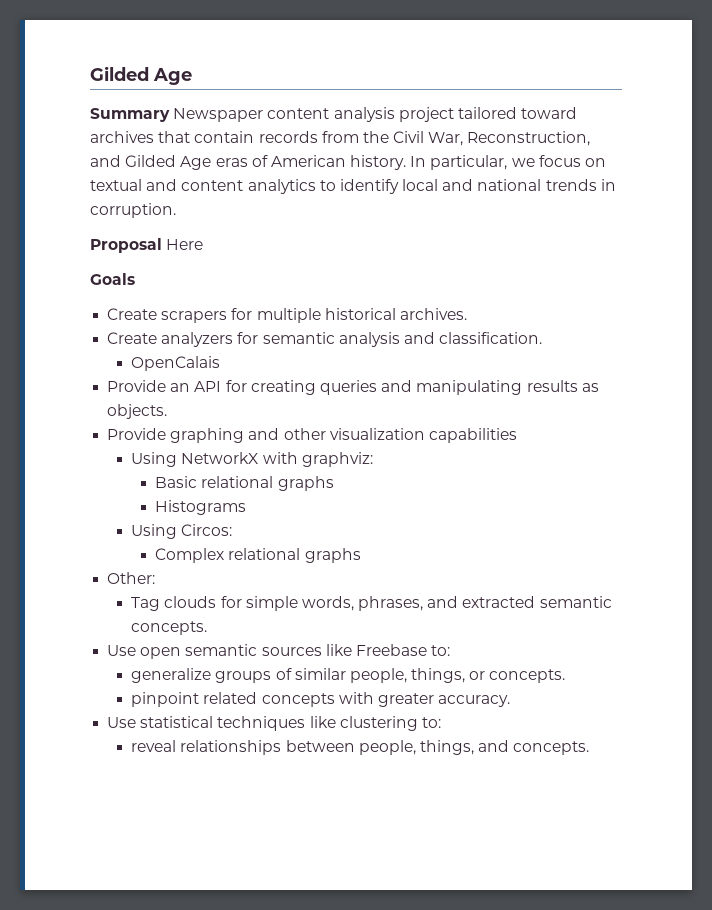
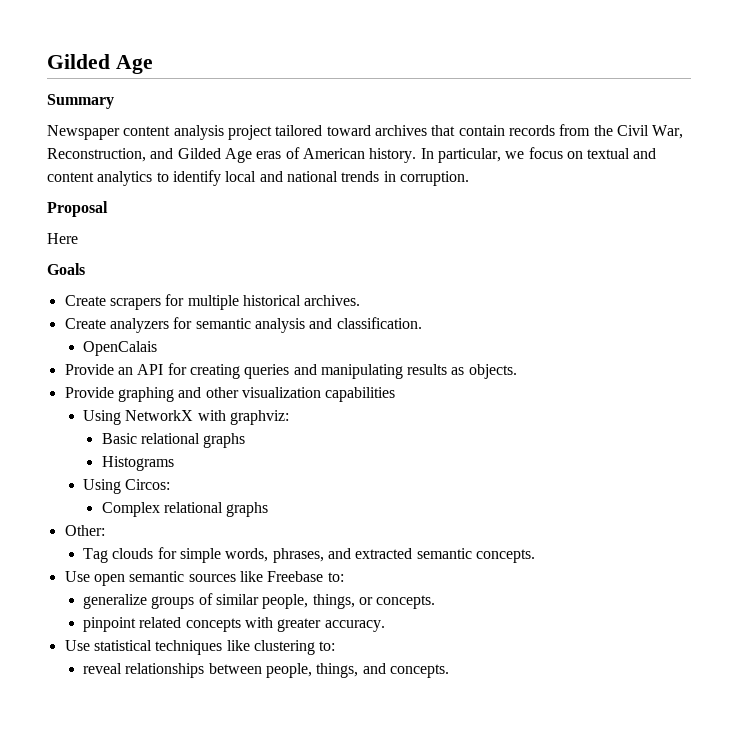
- Summary Newspaper content analysis project tailored toward archives that contain records from the Civil War, Reconstruction, and Gilded Age eras of American history.
+ Summary
+ Newspaper content analysis project tailored toward archives that contain records from the Civil War, Reconstruction, and Gilded Age eras of American history.
- Proposal Here
+ Proposal
+ Here

